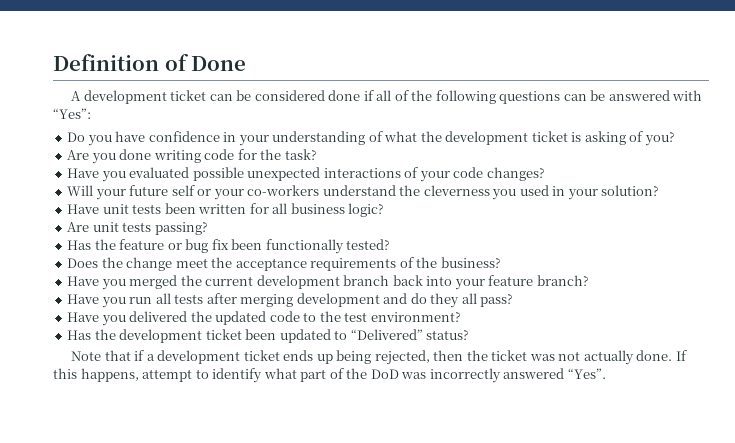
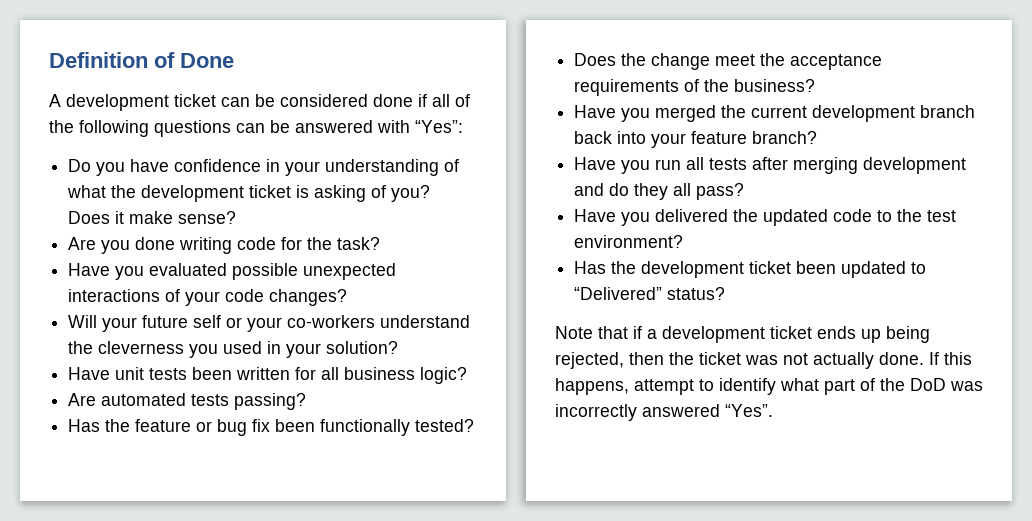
+ Does it make sense?
- Are unit tests passing?
+ Are automated tests passing?

